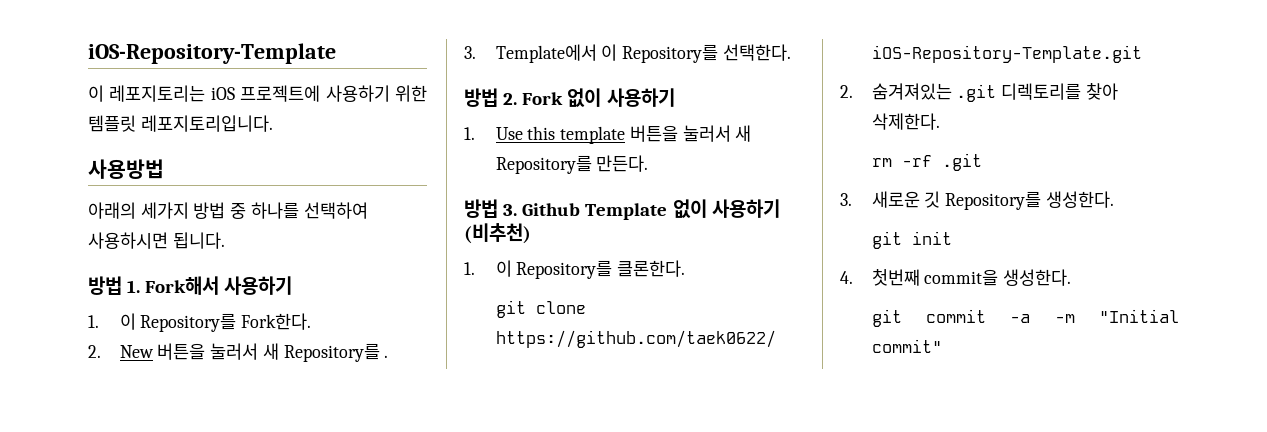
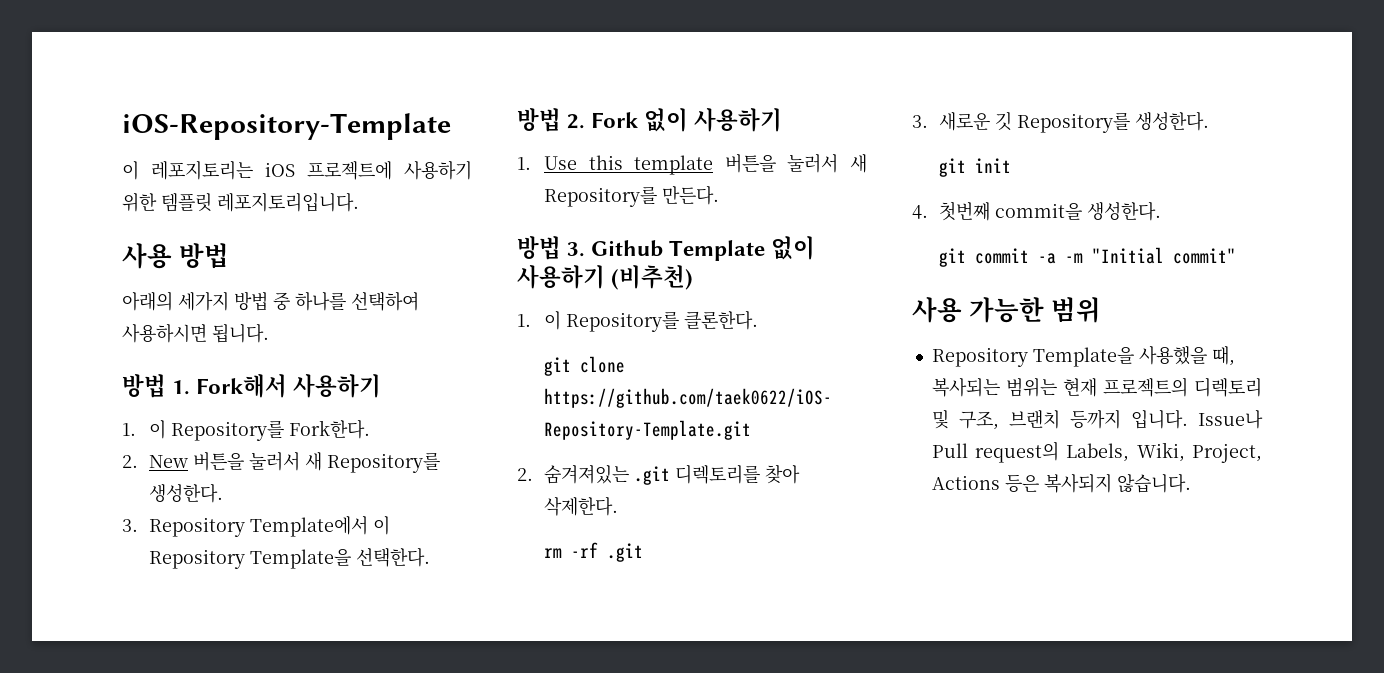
- 사용방법
+ 사용 방법
- 2. New 버튼을 눌러서 새 Repository를 .
- 3. Template에서 이 Repository를 선택한다.
+ 2. New 버튼을 눌러서 새 Repository를 생성한다.
+ 3. Repository Template에서 이 Repository Template을 선택한다.
+ 사용 가능한 범위
+ Repository Template을 사용했을 때, 복사되는 범위는 현재 프로젝트의 디렉토리 및 구조, 브랜치 등까지 입니다. Issue나 Pull request의 Labels, Wiki, Project, Actions 등은 복사되지 않습니다.

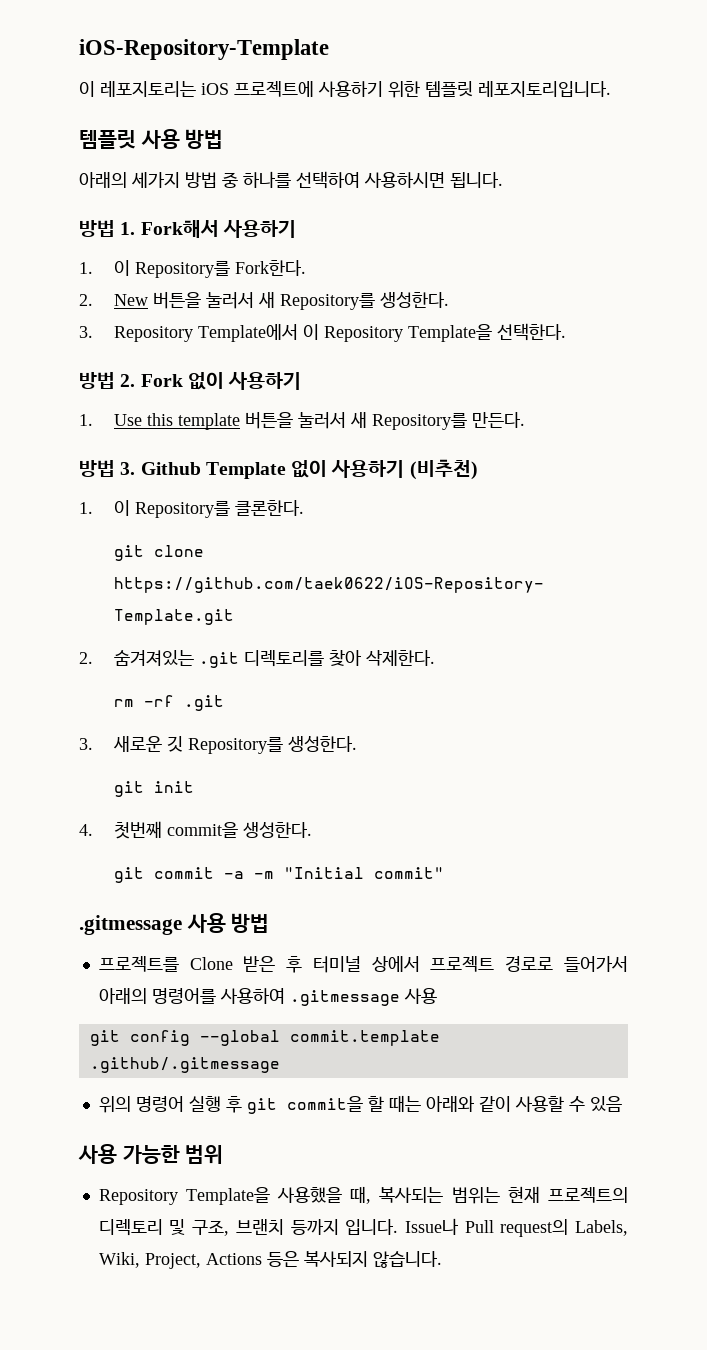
- 사용 방법
+ 템플릿 사용 방법
+ .gitmessage 사용 방법
+ 프로젝트를 Clone 받은 후 터미널 상에서 프로젝트 경로로 들어가서 아래의 명령어를 사용하여 .gitmessage 사용
+ git config --global commit.template .github/.gitmessage
+ 위의 명령어 실행 후 git commit을 할 때는 아래와 같이 사용할 수 있음

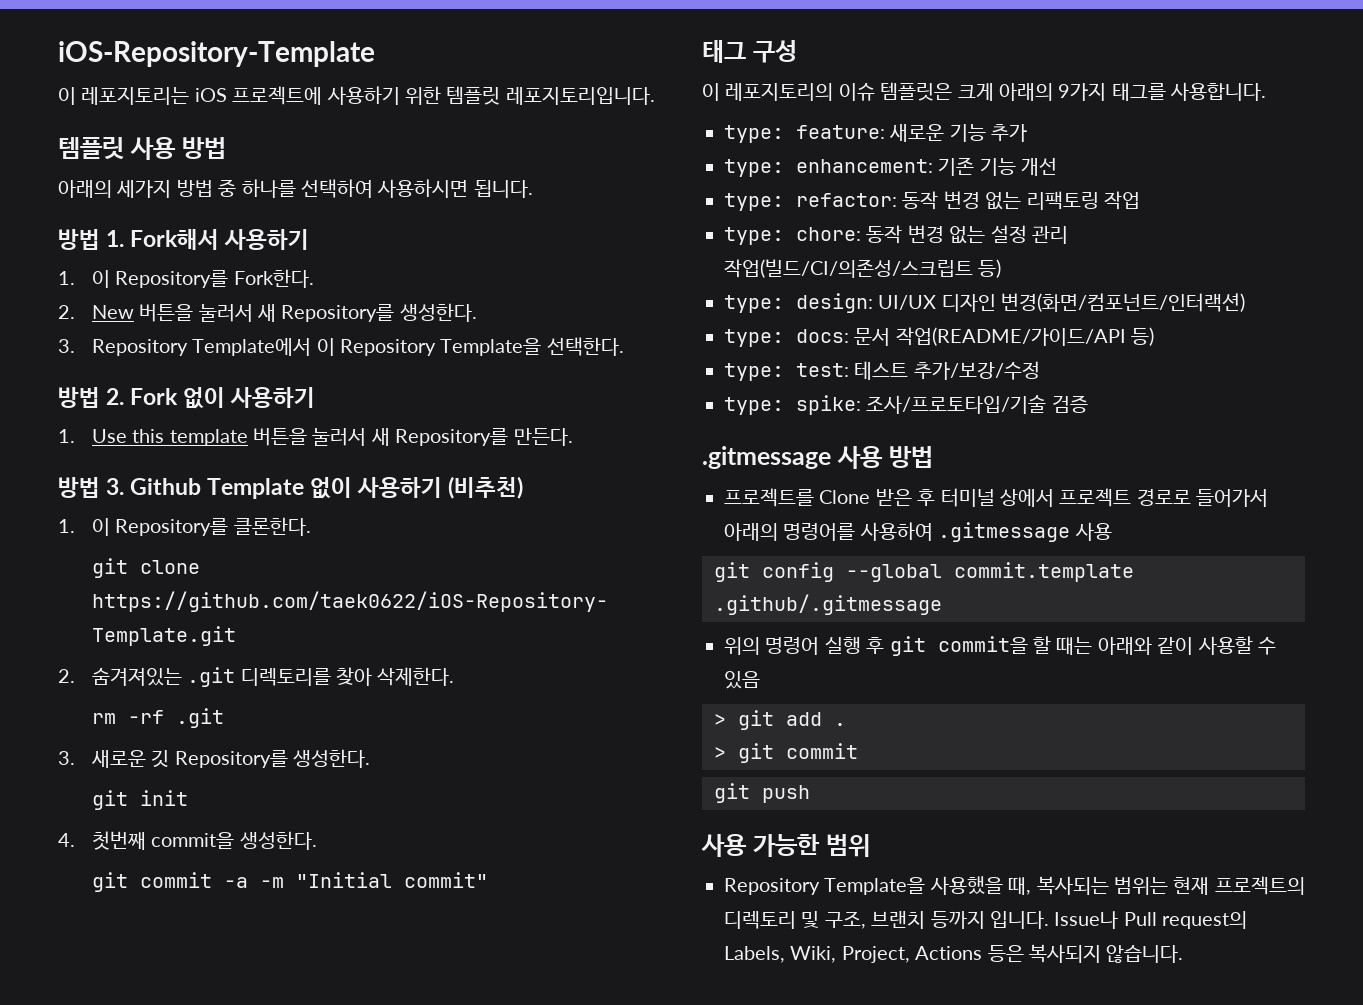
+ 태그 구성
+ 이 레포지토리의 이슈 템플릿은 크게 아래의 9가지 태그를 사용합니다.
+ type: feature: 새로운 기능 추가
+ type: enhancement: 기존 기능 개선
+ type: refactor: 동작 변경 없는 리팩토링 작업
+ type: chore: 동작 변경 없는 설정 관리 작업(빌드/CI/의존성/스크립트 등)
+ type: design: UI/UX 디자인 변경(화면/컴포넌트/인터랙션)
+ type: docs: 문서 작업(README/가이드/API 등)
+ type: test: 테스트 추가/보강/수정
+ type: spike: 조사/프로토타입/기술 검증
+ > git add .
+ > git commit
+ git push

